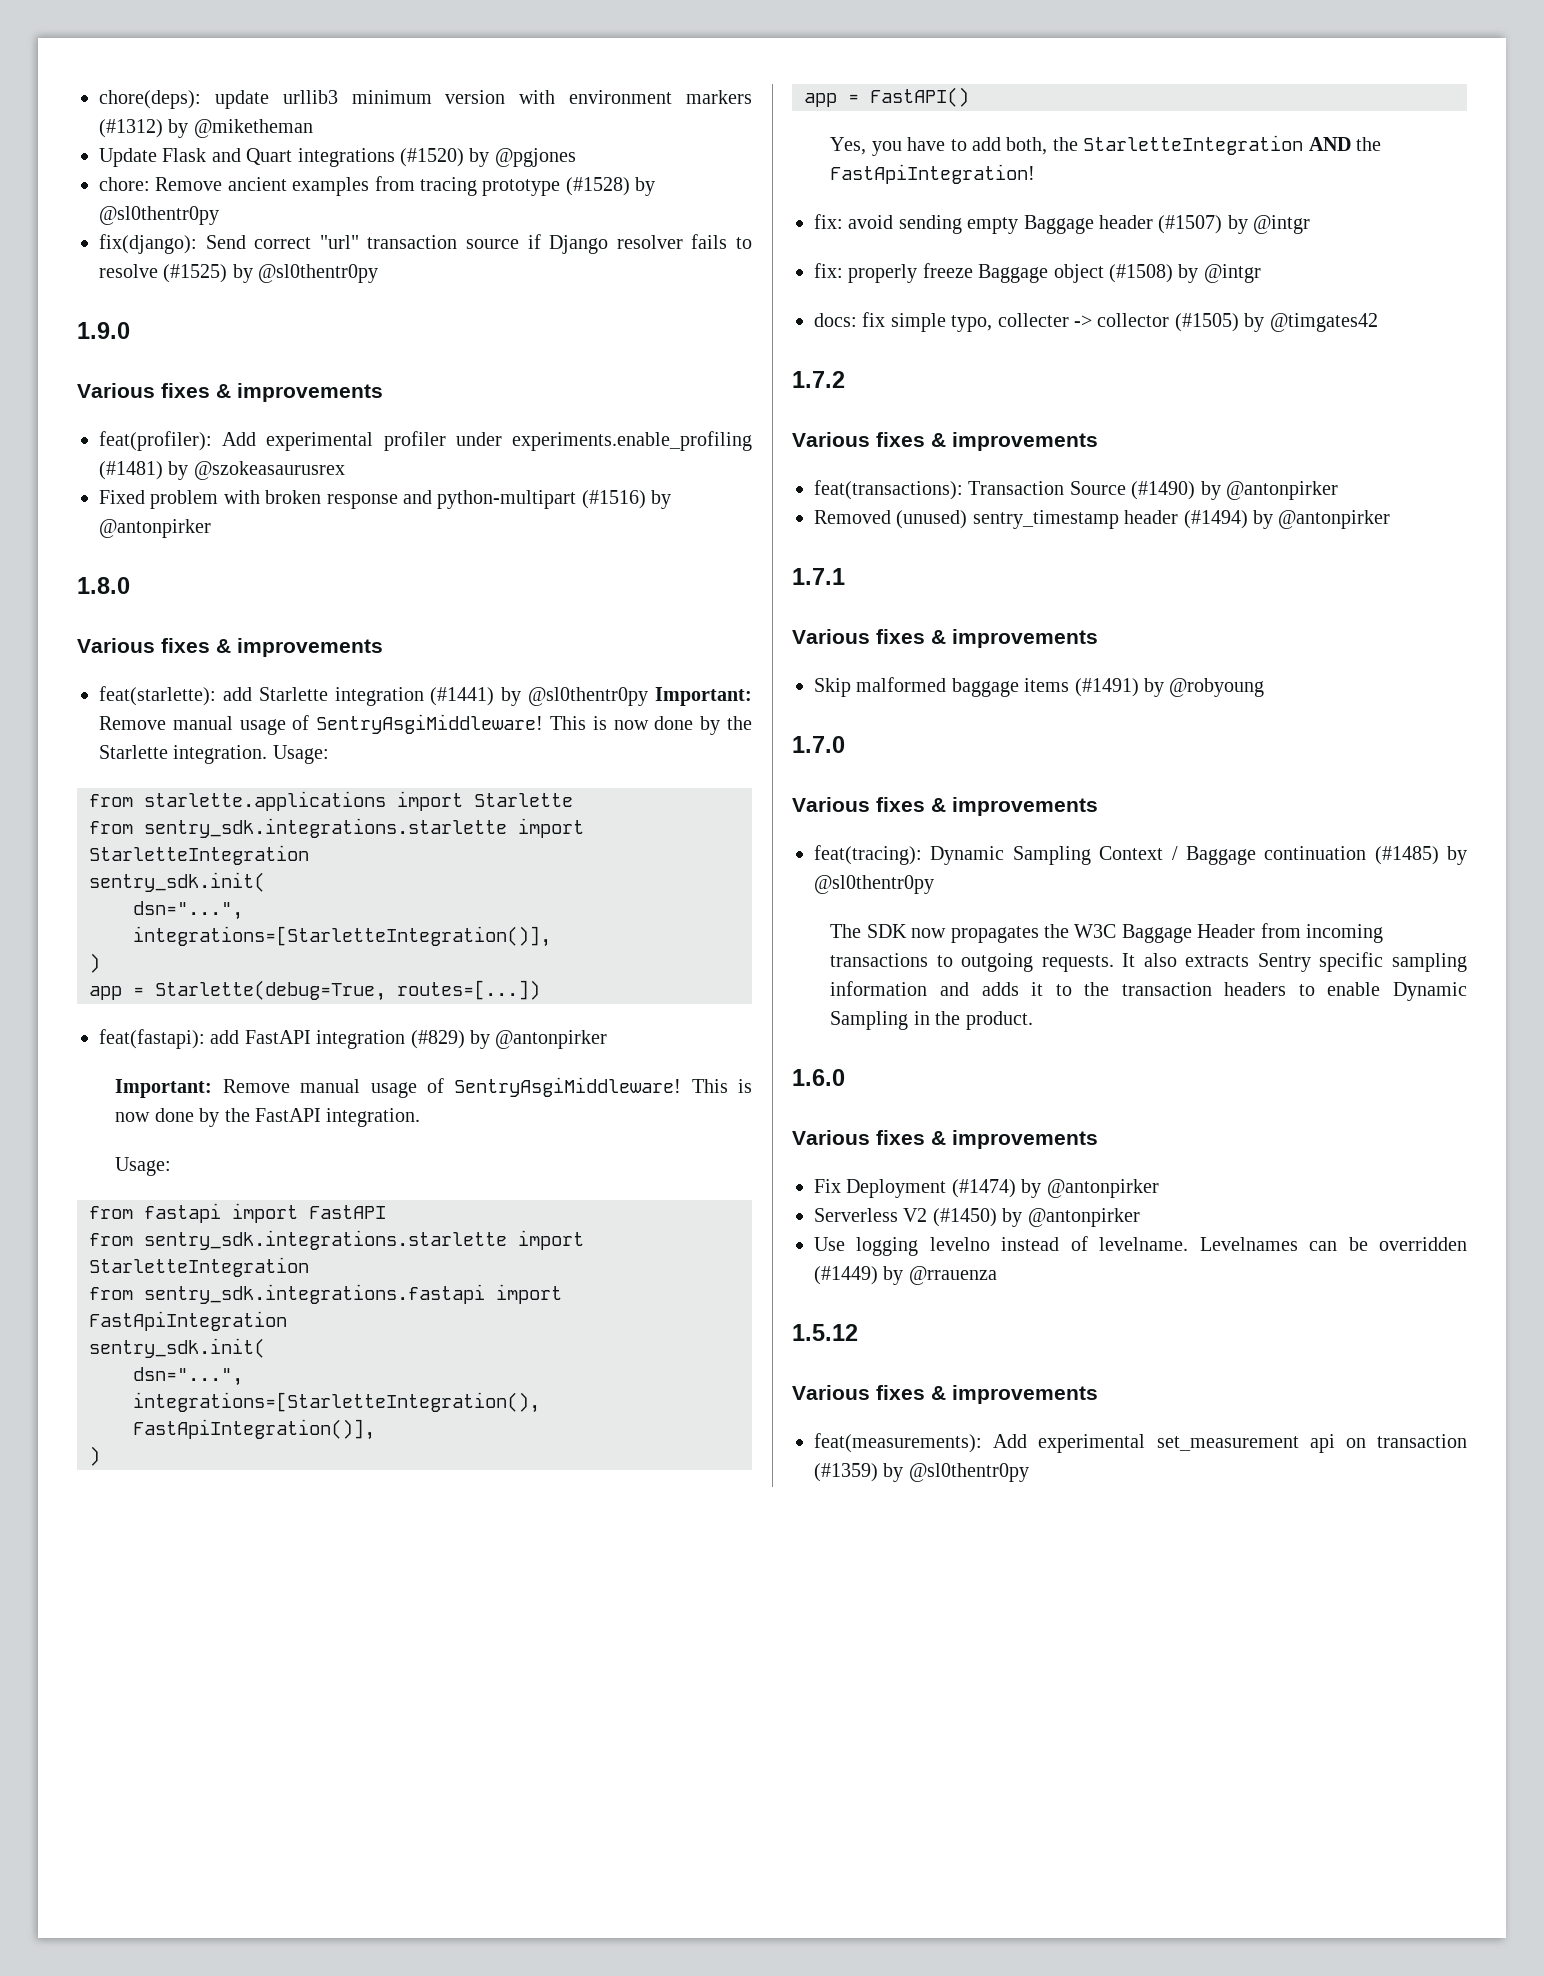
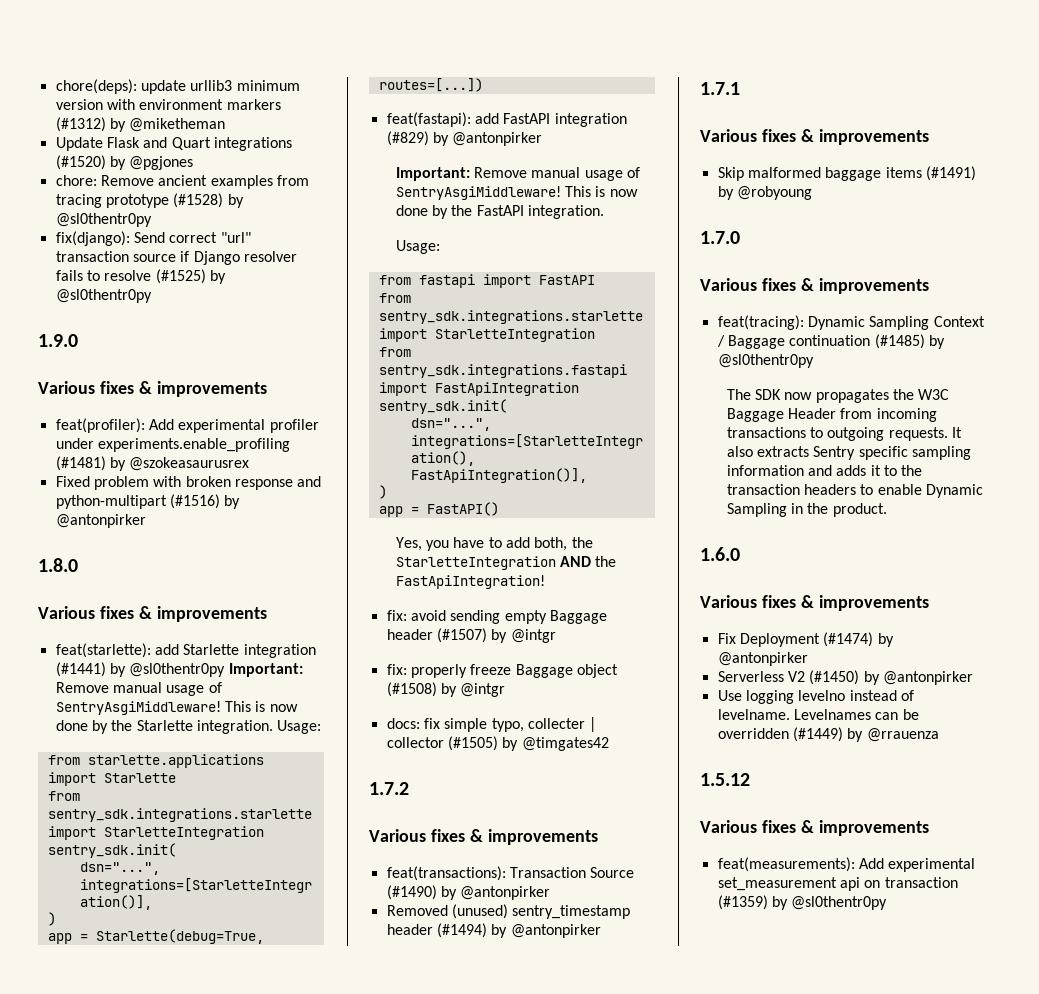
- docs: fix simple typo, collecter -> collector (#1505) by @timgates42
+ docs: fix simple typo, collecter | collector (#1505) by @timgates42

